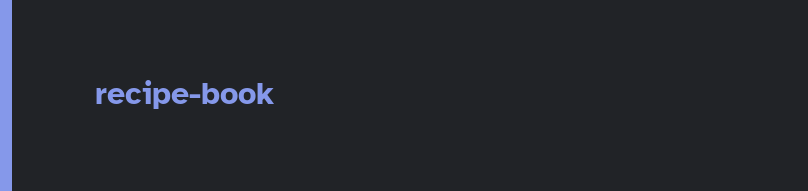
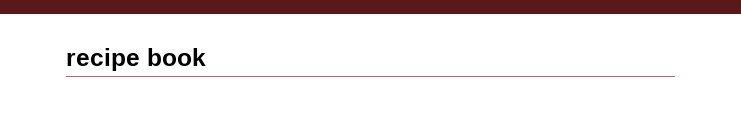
- recipe-book
+ recipe book

